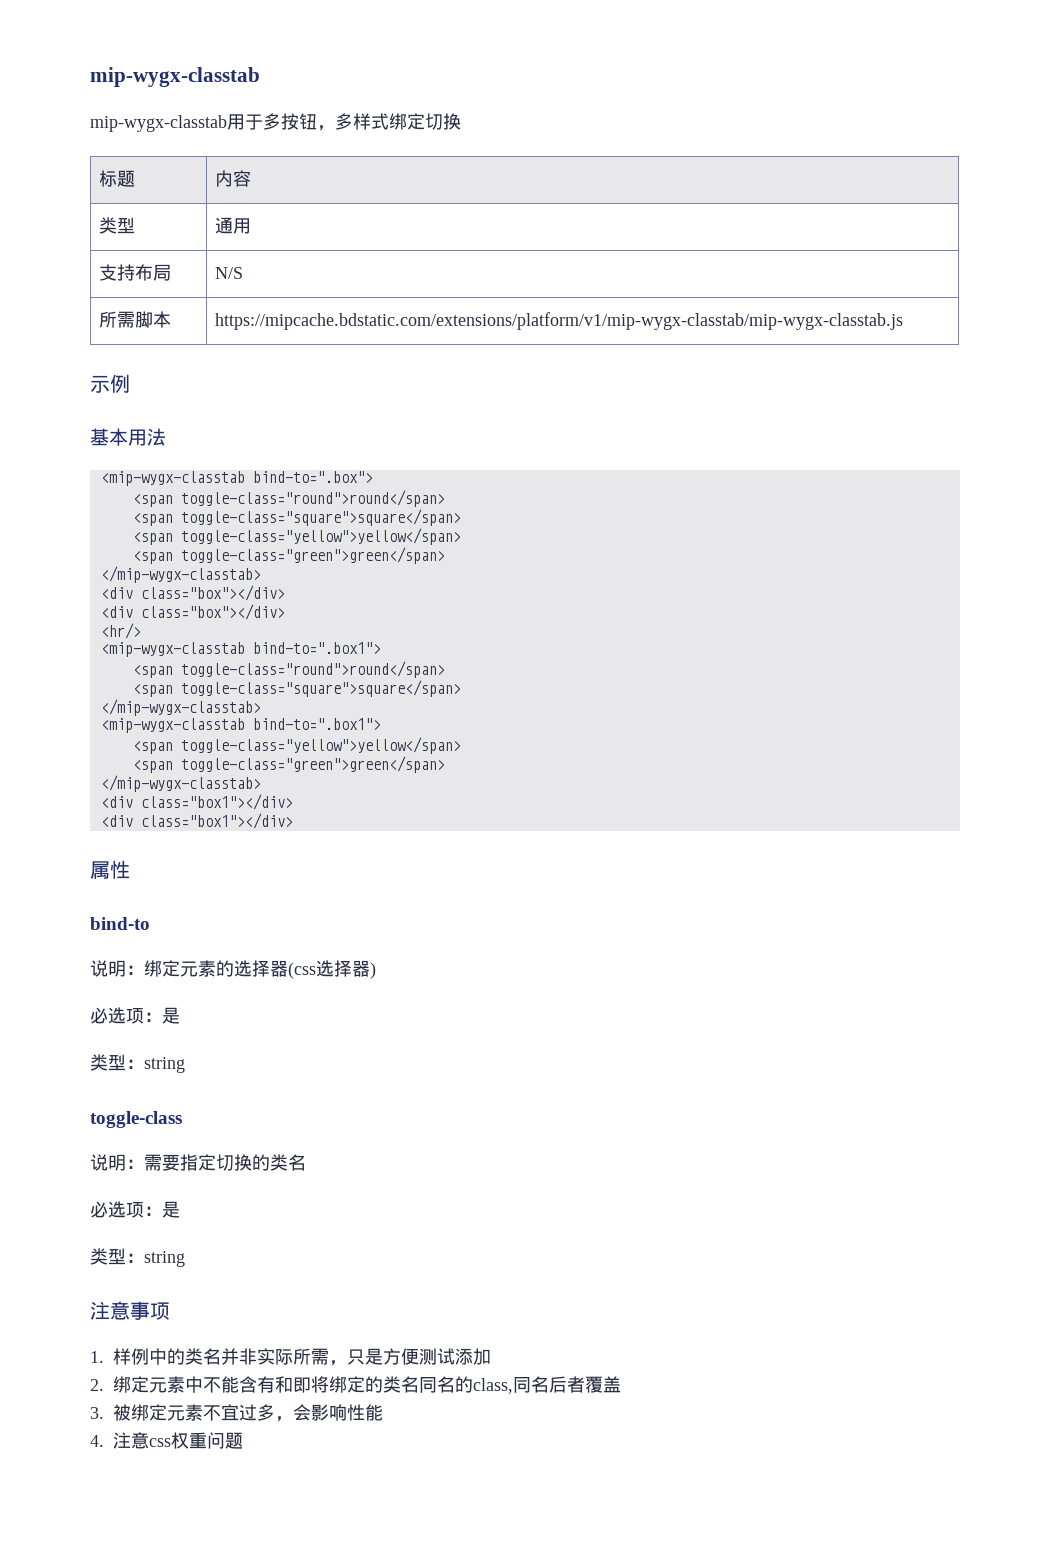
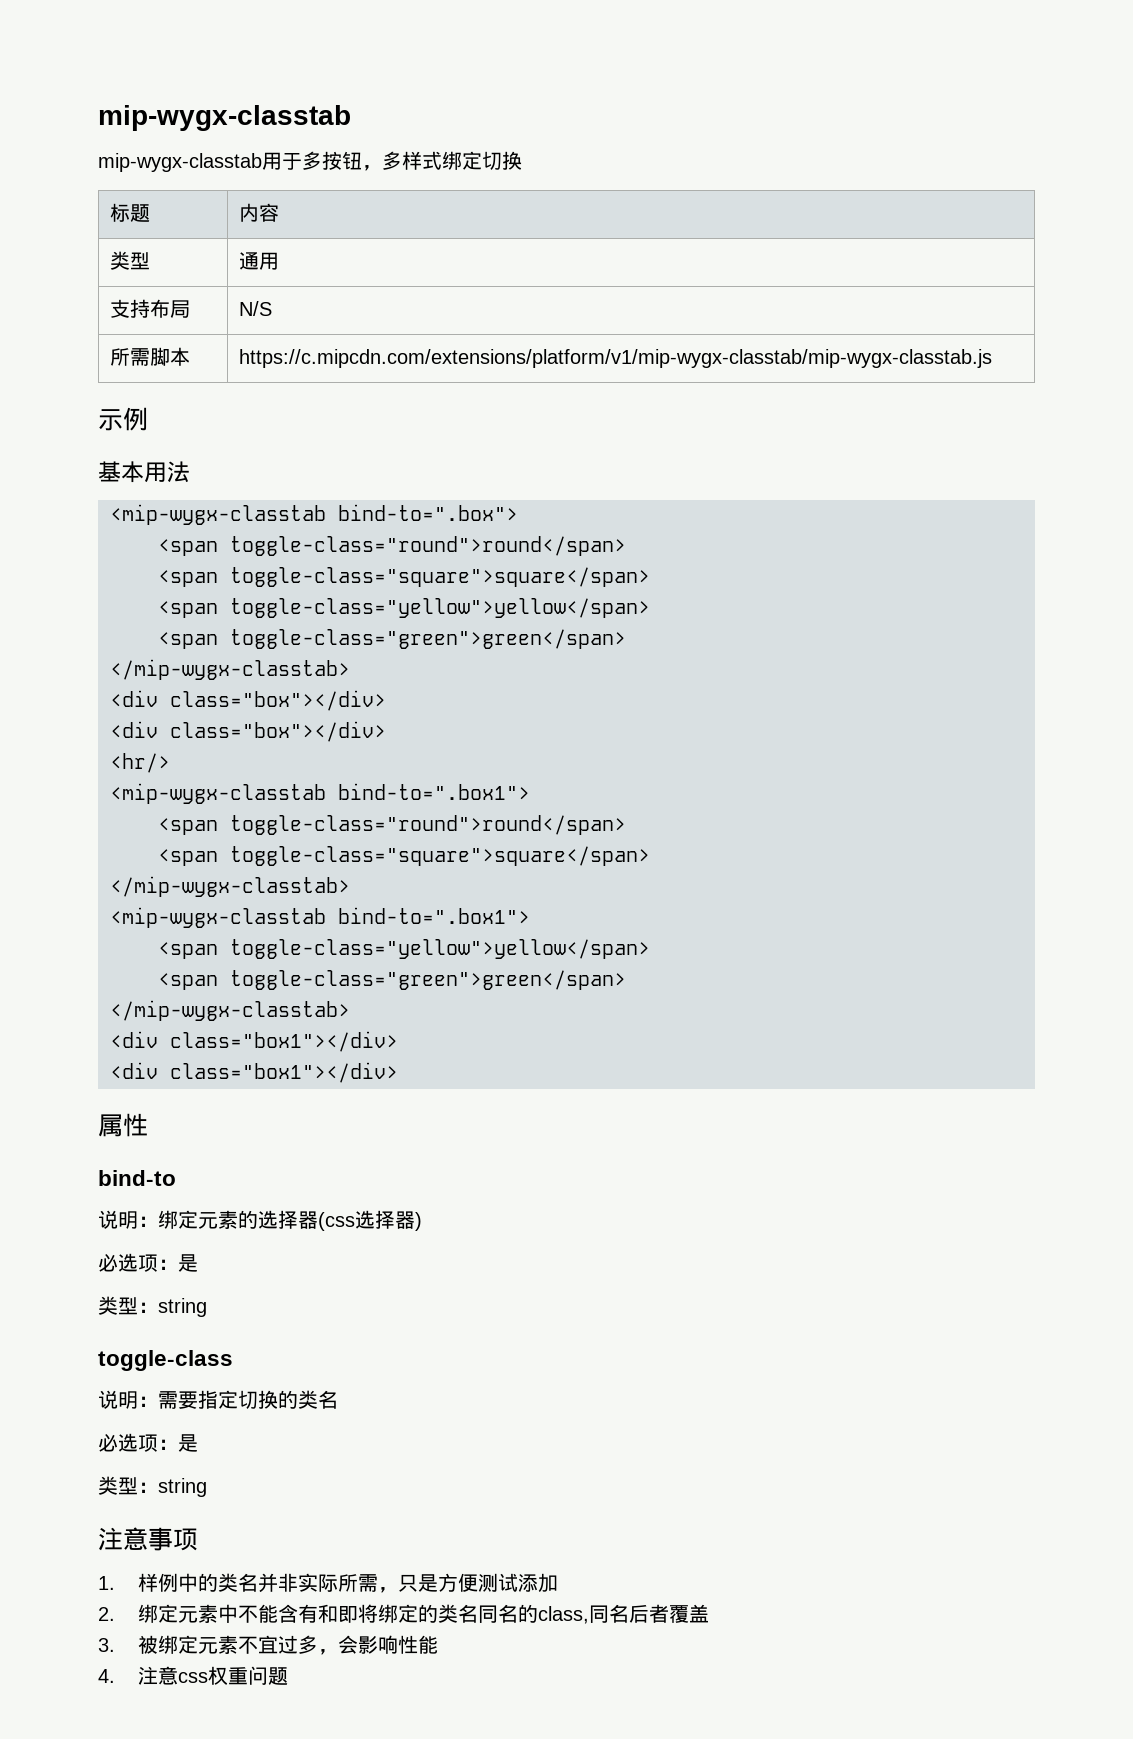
- 所需脚本 | https://mipcache.bdstatic.com/extensions/platform/v1/mip-wygx-classtab/mip-wygx-classtab.js
+ 所需脚本 | https://c.mipcdn.com/extensions/platform/v1/mip-wygx-classtab/mip-wygx-classtab.js

